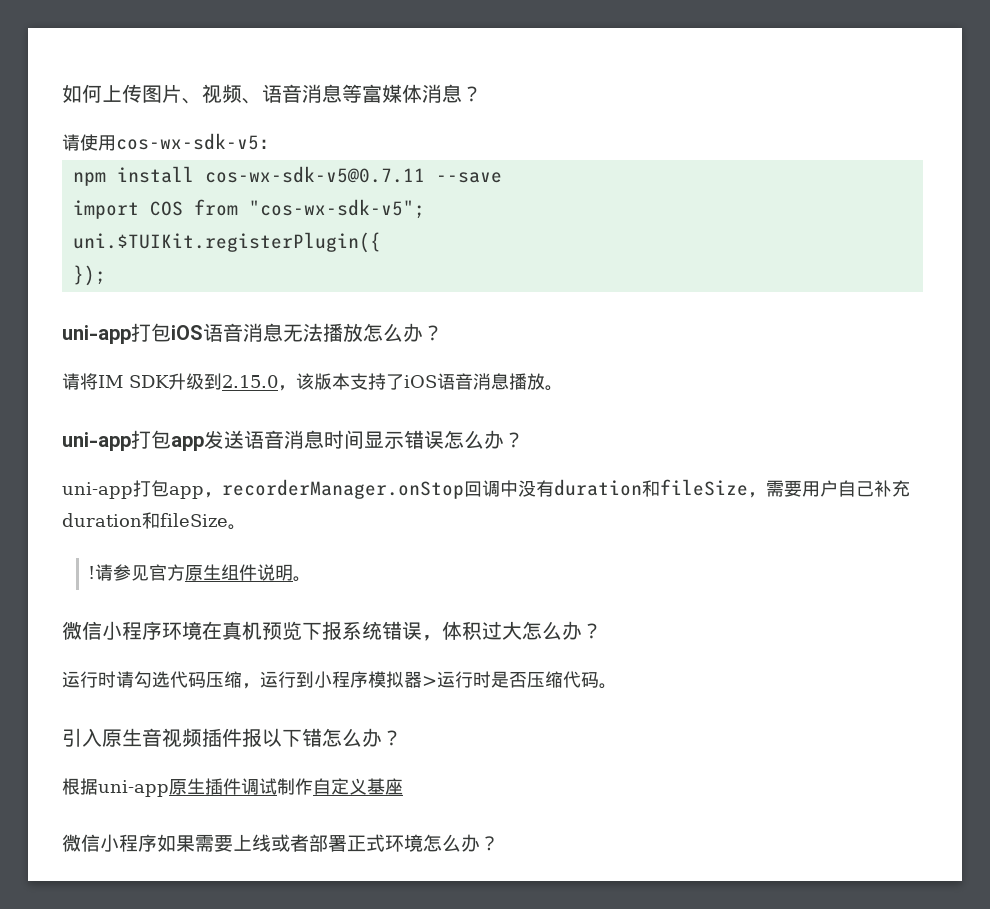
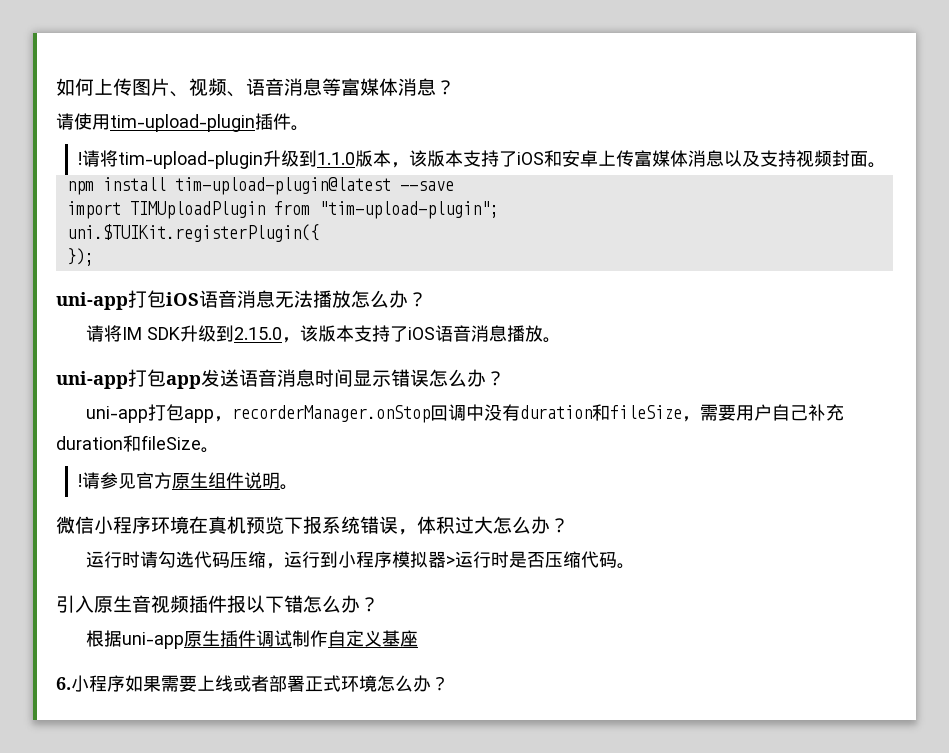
- 请使用cos-wx-sdk-v5：
+ 请使用tim-upload-plugin插件。
+ !请将tim-upload-plugin升级到1.1.0版本，该版本支持了iOS和安卓上传富媒体消息以及支持视频封面。
- npm install cos-wx-sdk-v5@0.7.11 --save
+ npm install tim-upload-plugin@latest --save
- import COS from "cos-wx-sdk-v5";
+ import TIMUploadPlugin from "tim-upload-plugin";
- 微信小程序如果需要上线或者部署正式环境怎么办？
+ 6.小程序如果需要上线或者部署正式环境怎么办？

